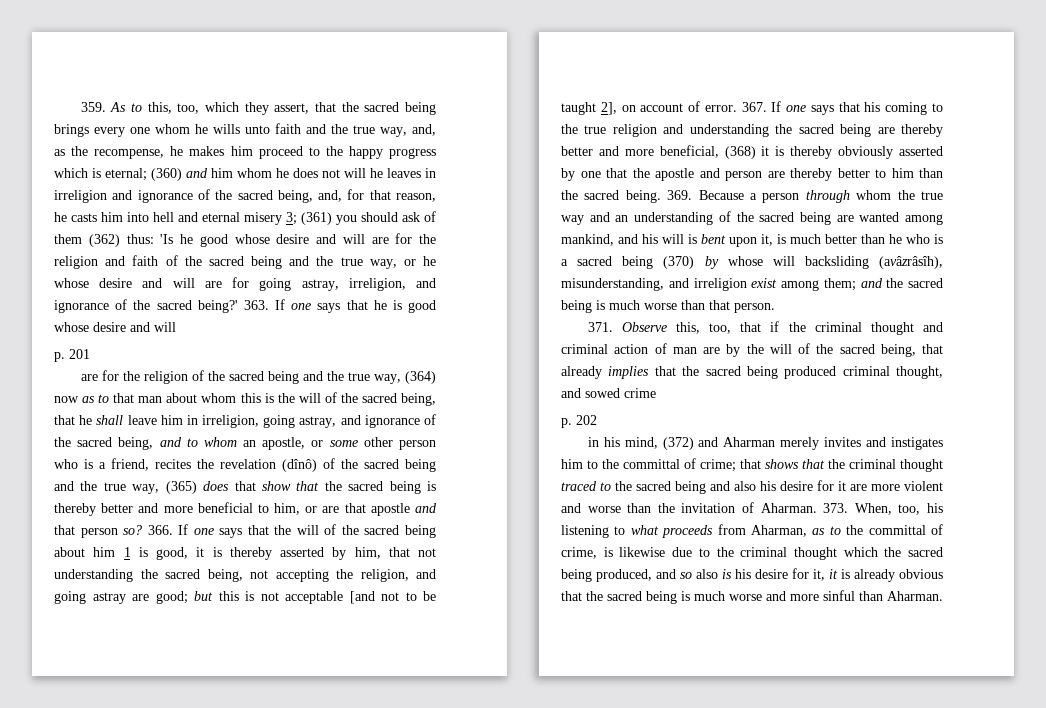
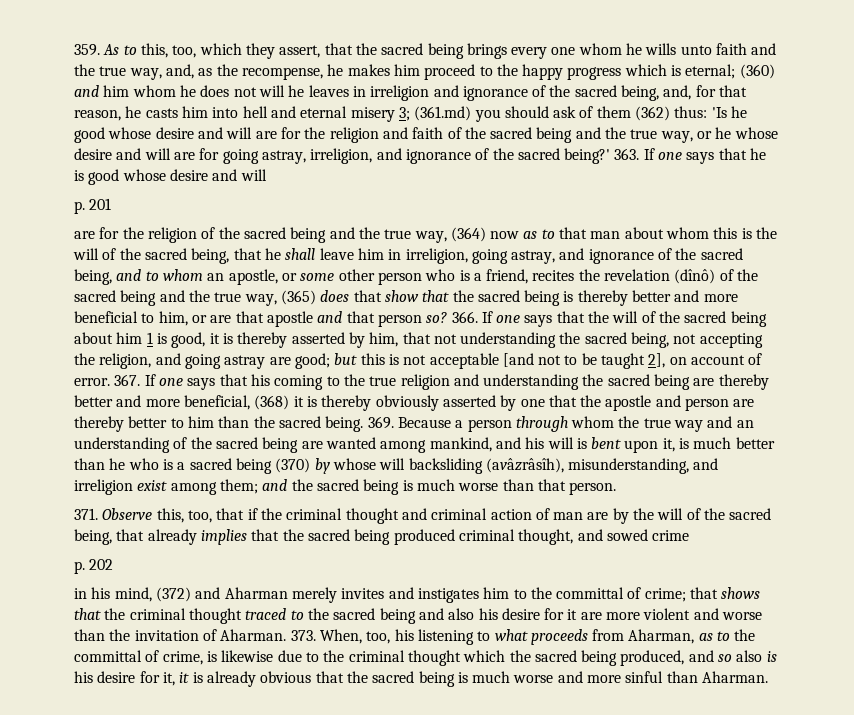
- (361) you should ask of them (362) thus:
+ (361.md) you should ask of them (362) thus:

